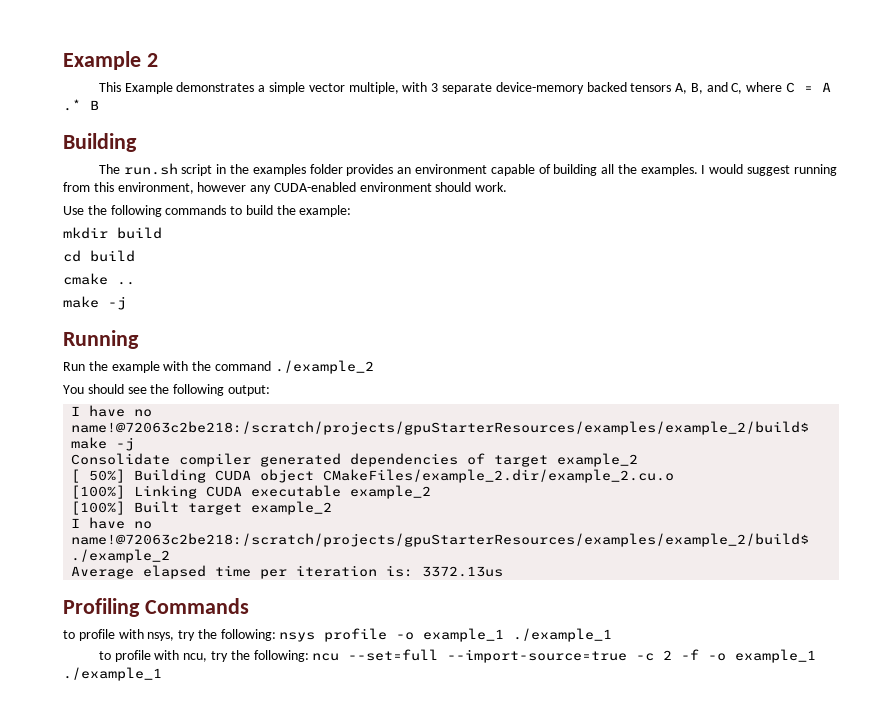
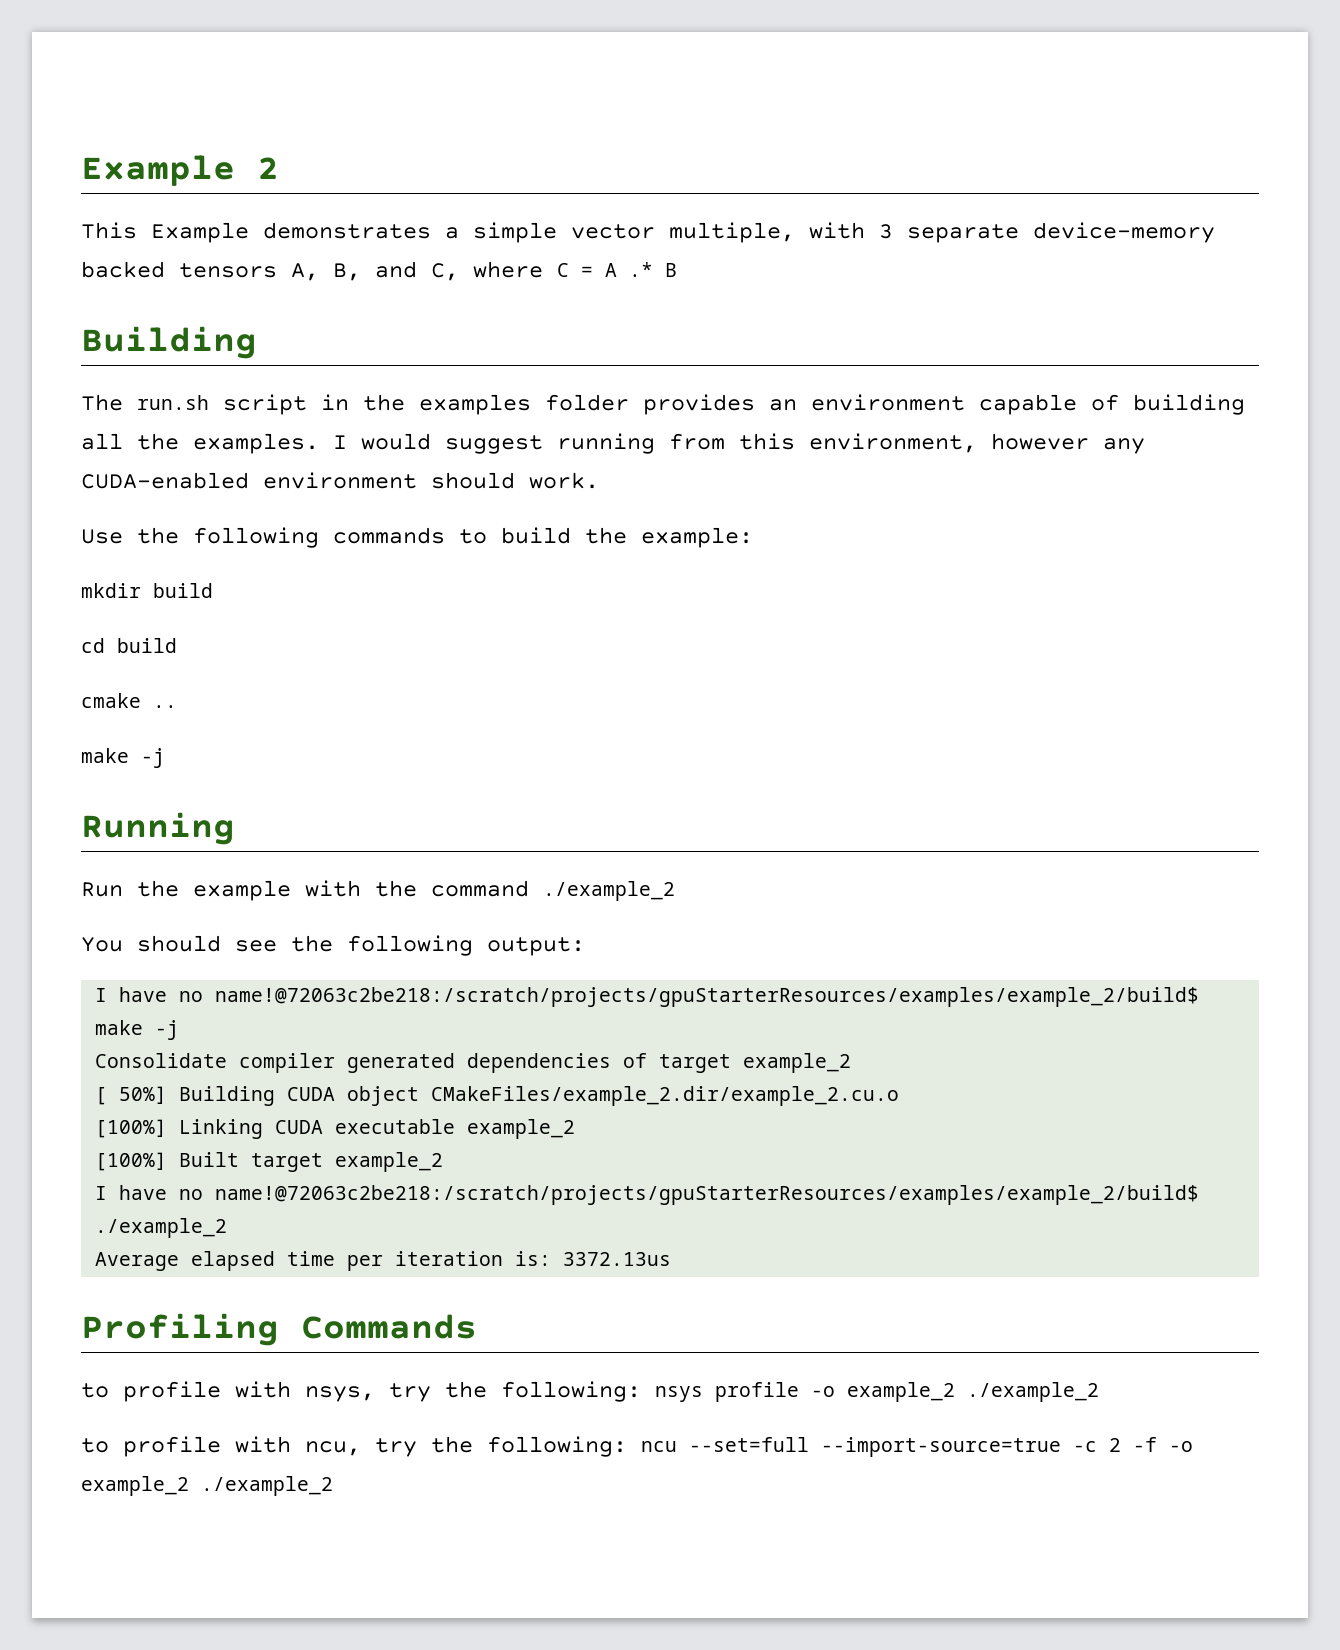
- to profile with nsys, try the following: nsys profile -o example_1 ./example_1
+ to profile with nsys, try the following: nsys profile -o example_2 ./example_2
- to profile with ncu, try the following: ncu --set=full --import-source=true -c 2 -f -o example_1 ./example_1
+ to profile with ncu, try the following: ncu --set=full --import-source=true -c 2 -f -o example_2 ./example_2

